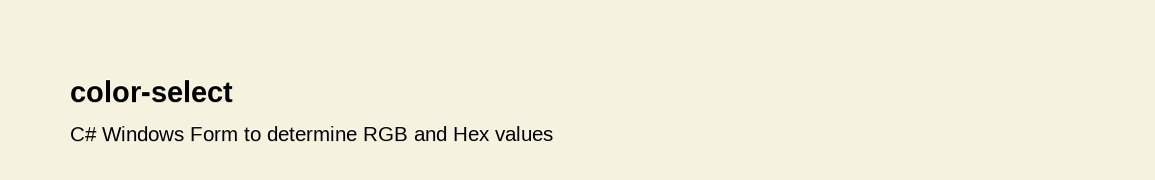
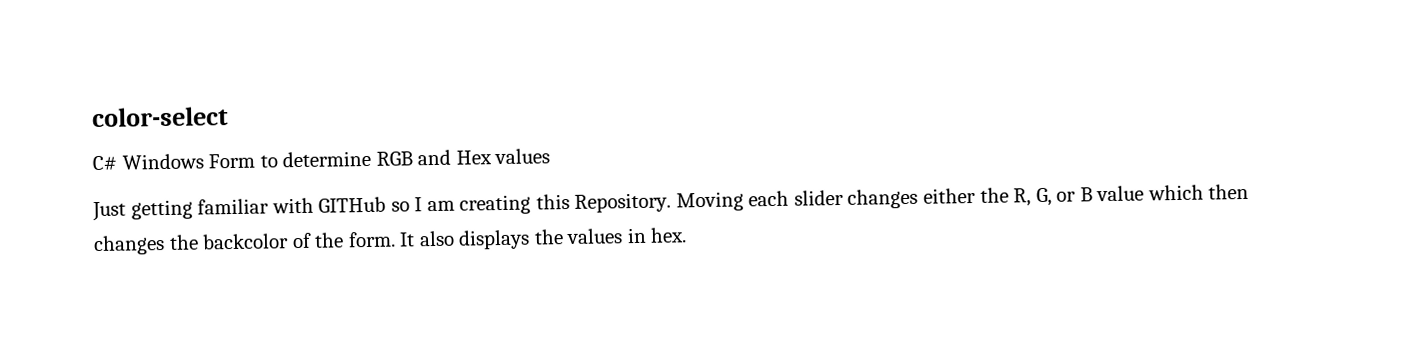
+ Just getting familiar with GITHub so I am creating this Repository. Moving each slider changes either the R, G, or B value which then changes the backcolor of the form. It also displays the values in hex.

